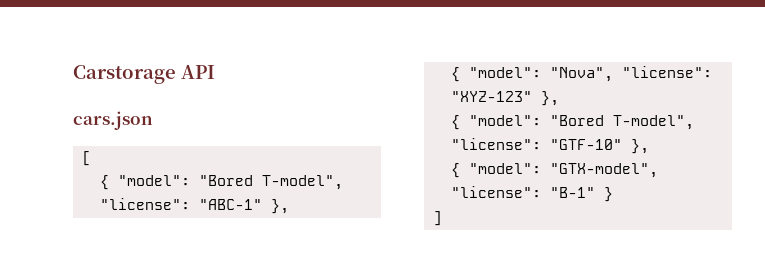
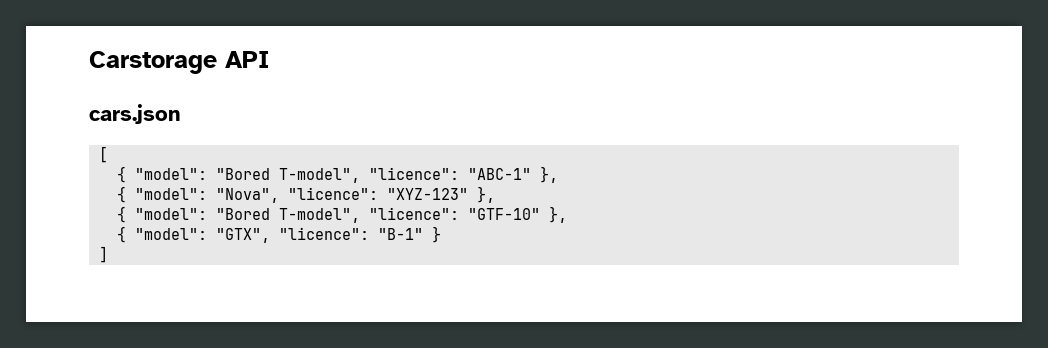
- { "model": "Bored T-model", "license": "ABC-1" },
+ { "model": "Bored T-model", "licence": "ABC-1" },
- { "model": "Nova", "license": "XYZ-123" },
+ { "model": "Nova", "licence": "XYZ-123" },
- { "model": "Bored T-model", "license": "GTF-10" },
+ { "model": "Bored T-model", "licence": "GTF-10" },
- { "model": "GTX-model", "license": "B-1" }
+ { "model": "GTX", "licence": "B-1" }

